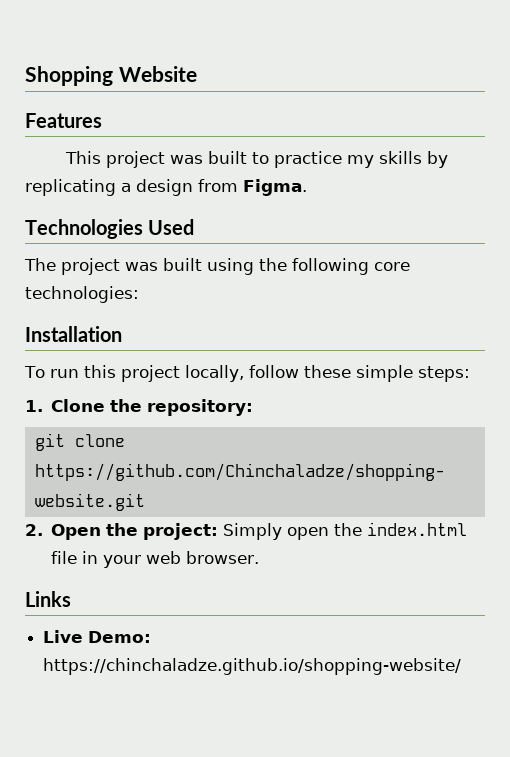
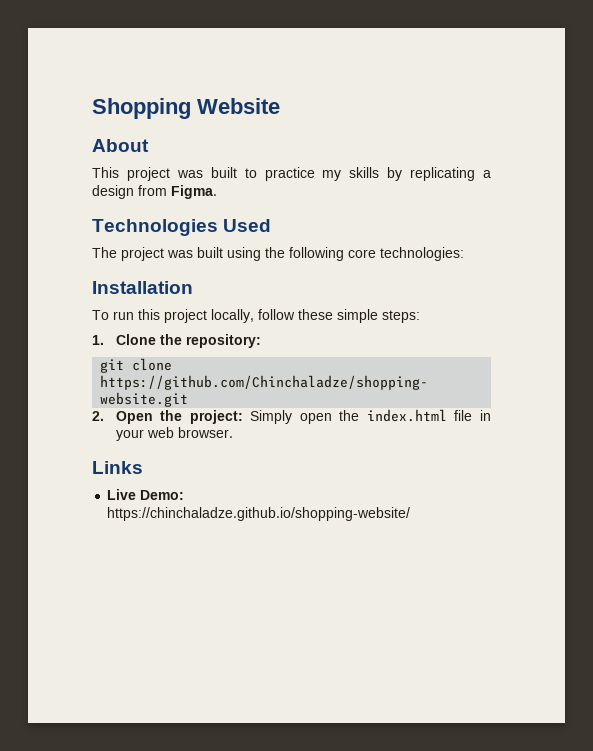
- Features
+ About

